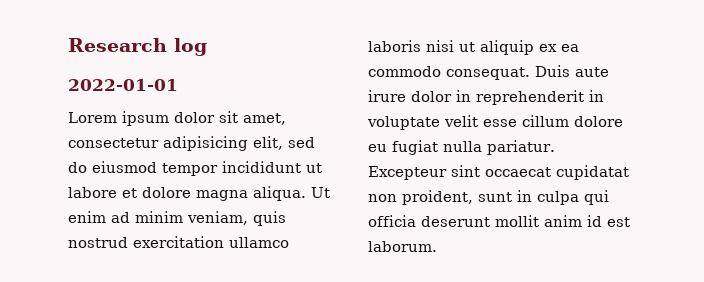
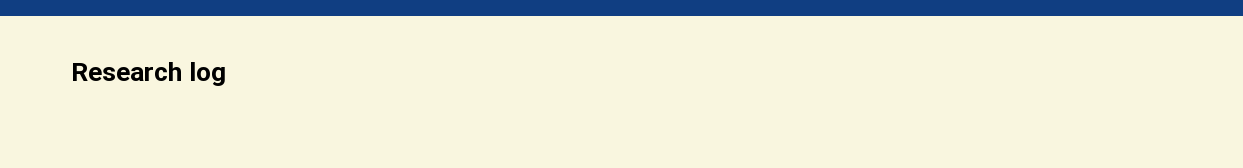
- 2022-01-01
- Lorem ipsum dolor sit amet, consectetur adipisicing elit, sed do eiusmod tempor incididunt ut labore et dolore magna aliqua. Ut enim ad minim veniam, quis nostrud exercitation ullamco laboris nisi ut aliquip ex ea commodo consequat. Duis aute irure dolor in reprehenderit in voluptate velit esse cillum dolore eu fugiat nulla pariatur. Excepteur sint occaecat cupidatat non proident, sunt in culpa qui officia deserunt mollit anim id est laborum.

